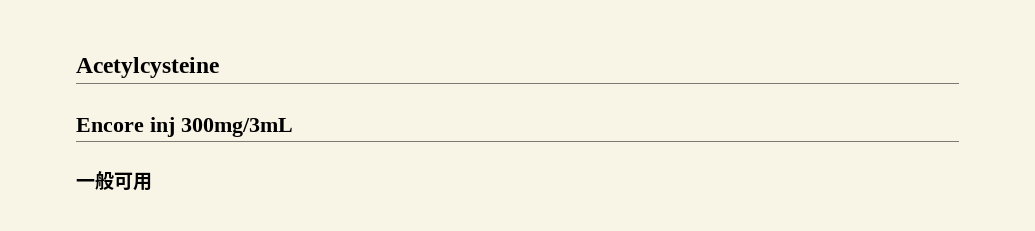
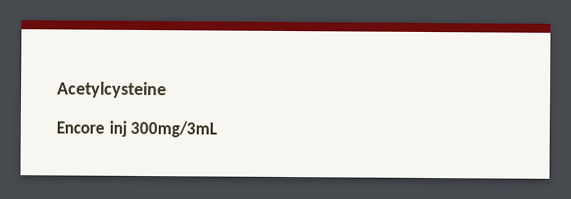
- 一般可用

